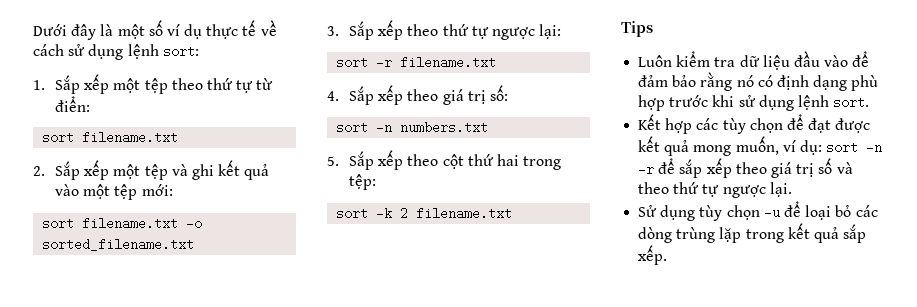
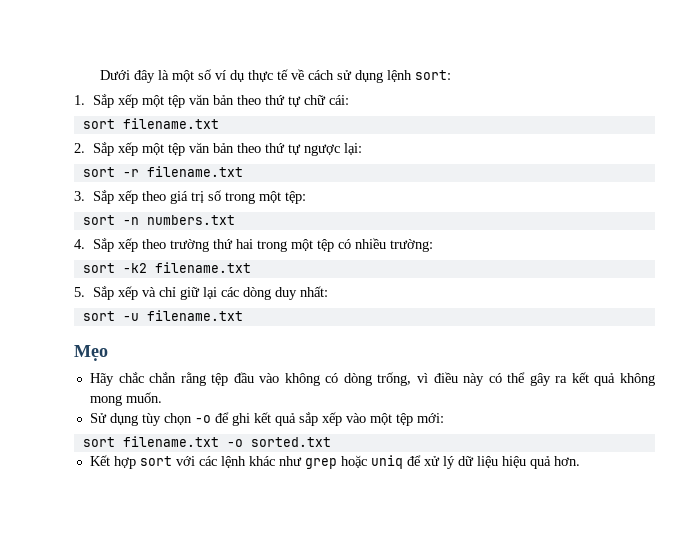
- 1. Sắp xếp một tệp theo thứ tự từ điển:
+ 1. Sắp xếp một tệp văn bản theo thứ tự chữ cái:
- 2. Sắp xếp một tệp và ghi kết quả vào một tệp mới:
- sort filename.txt -o sorted_filename.txt
- 3. Sắp xếp theo thứ tự ngược lại:
+ 2. Sắp xếp một tệp văn bản theo thứ tự ngược lại:
- 4. Sắp xếp theo giá trị số:
+ 3. Sắp xếp theo giá trị số trong một tệp:
- 5. Sắp xếp theo cột thứ hai trong tệp:
- sort -k 2 filename.txt
- Tips
- Luôn kiểm tra dữ liệu đầu vào để đảm bảo rằng nó có định dạng phù hợp trước khi sử dụng lệnh sort.
- Kết hợp các tùy chọn để đạt được kết quả mong muốn, ví dụ: sort -n -r để sắp xếp theo giá trị số và theo thứ tự ngược lại.
- Sử dụng tùy chọn -u để loại bỏ các dòng trùng lặp trong kết quả sắp xếp.
+ 4. Sắp xếp theo trường thứ hai trong một tệp có nhiều trường:
+ sort -k2 filename.txt
+ 5. Sắp xếp và chỉ giữ lại các dòng duy nhất:
+ sort -u filename.txt
+ Mẹo
+ Hãy chắc chắn rằng tệp đầu vào không có dòng trống, vì điều này có thể gây ra kết quả không mong muốn.
+ Sử dụng tùy chọn -o để ghi kết quả sắp xếp vào một tệp mới:
+ sort filename.txt -o sorted.txt
+ Kết hợp sort với các lệnh khác như grep hoặc uniq để xử lý dữ liệu hiệu quả hơn.

